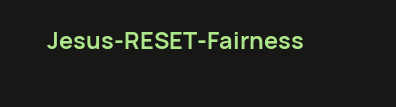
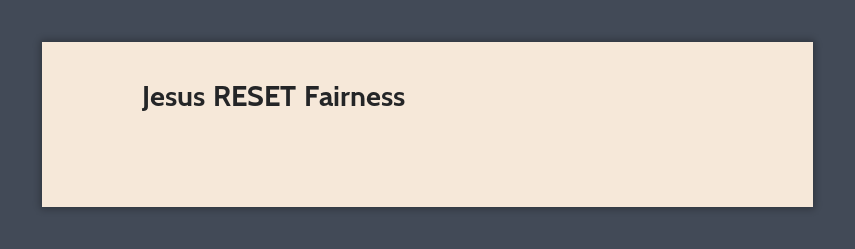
- Jesus-RESET-Fairness
+ Jesus RESET Fairness

